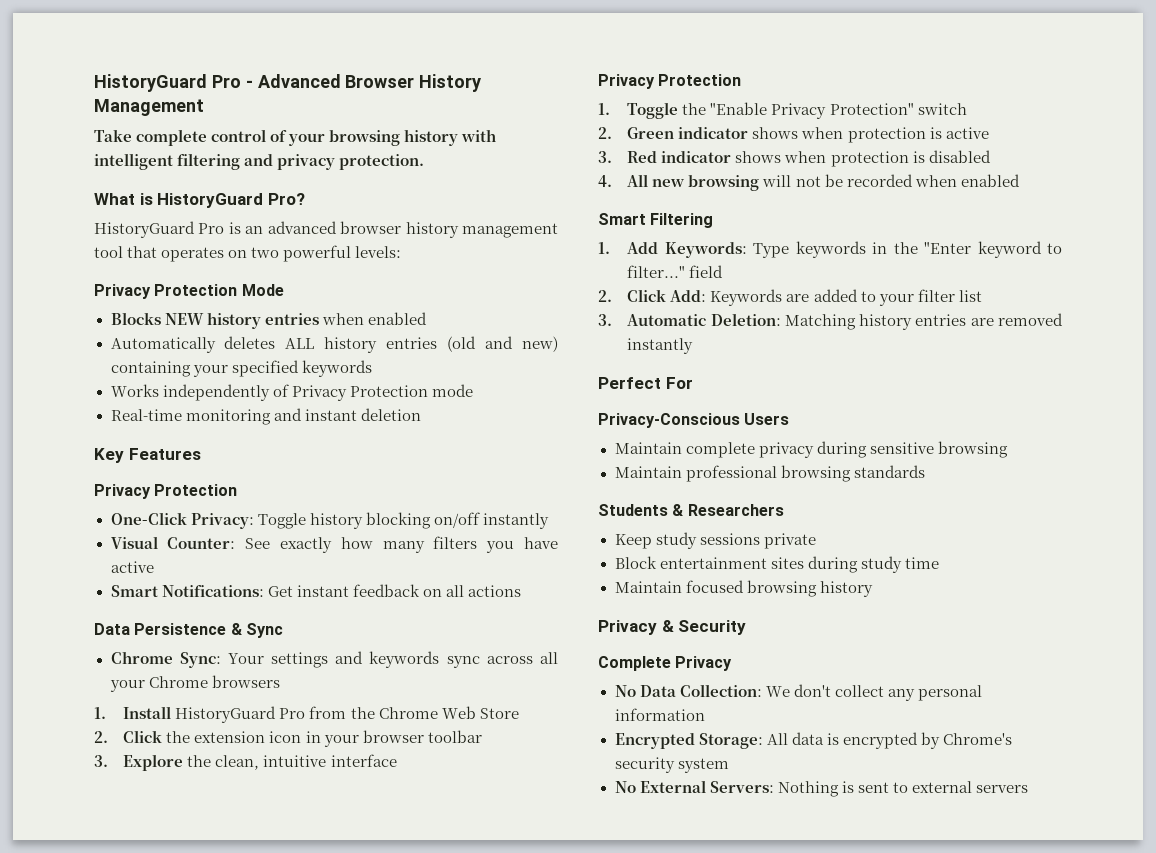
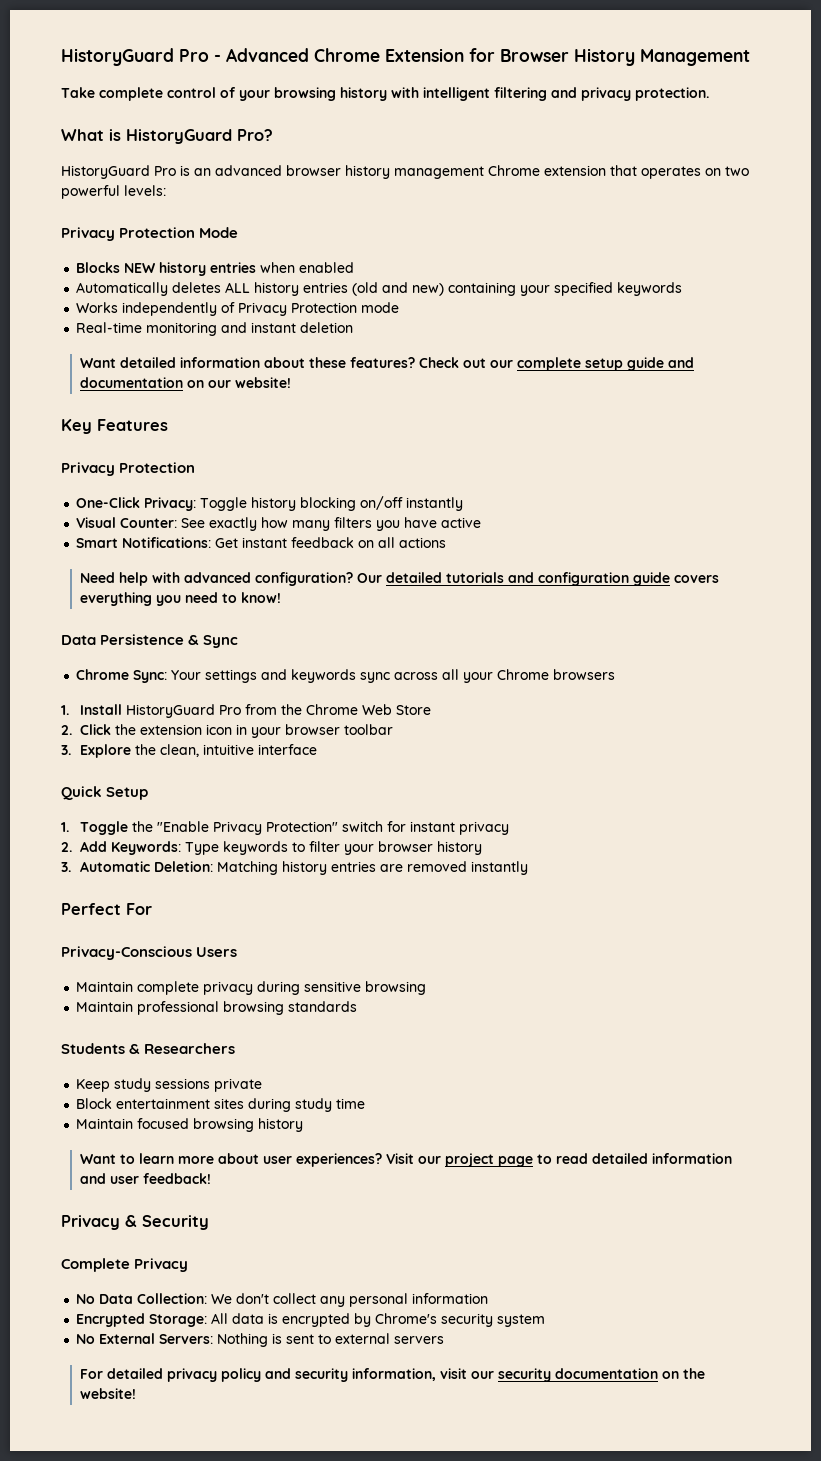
- HistoryGuard Pro - Advanced Browser History Management
+ HistoryGuard Pro - Advanced Chrome Extension for Browser History Management
- HistoryGuard Pro is an advanced browser history management tool that operates on two powerful levels:
+ HistoryGuard Pro is an advanced browser history management Chrome extension that operates on two powerful levels:
+ Want detailed information about these features? Check out our complete setup guide and documentation on our website!
+ Need help with advanced configuration? Our detailed tutorials and configuration guide covers everything you need to know!
  3. Explore the clean, intuitive interface
- Privacy Protection
+ Quick Setup
- 1. Toggle the "Enable Privacy Protection" switch
- 2. Green indicator shows when protection is active
- 3. Red indicator shows when protection is disabled
- 4. All new browsing will not be recorded when enabled
- Smart Filtering
- 1. Add Keywords: Type keywords in the "Enter keyword to filter..." field
- 2. Click Add: Keywords are added to your filter list
+ 1. Toggle the "Enable Privacy Protection" switch for instant privacy
+ 2. Add Keywords: Type keywords to filter your browser history
+ Want to learn more about user experiences? Visit our project page to read detailed information and user feedback!
+ For detailed privacy policy and security information, visit our security documentation on the website!

